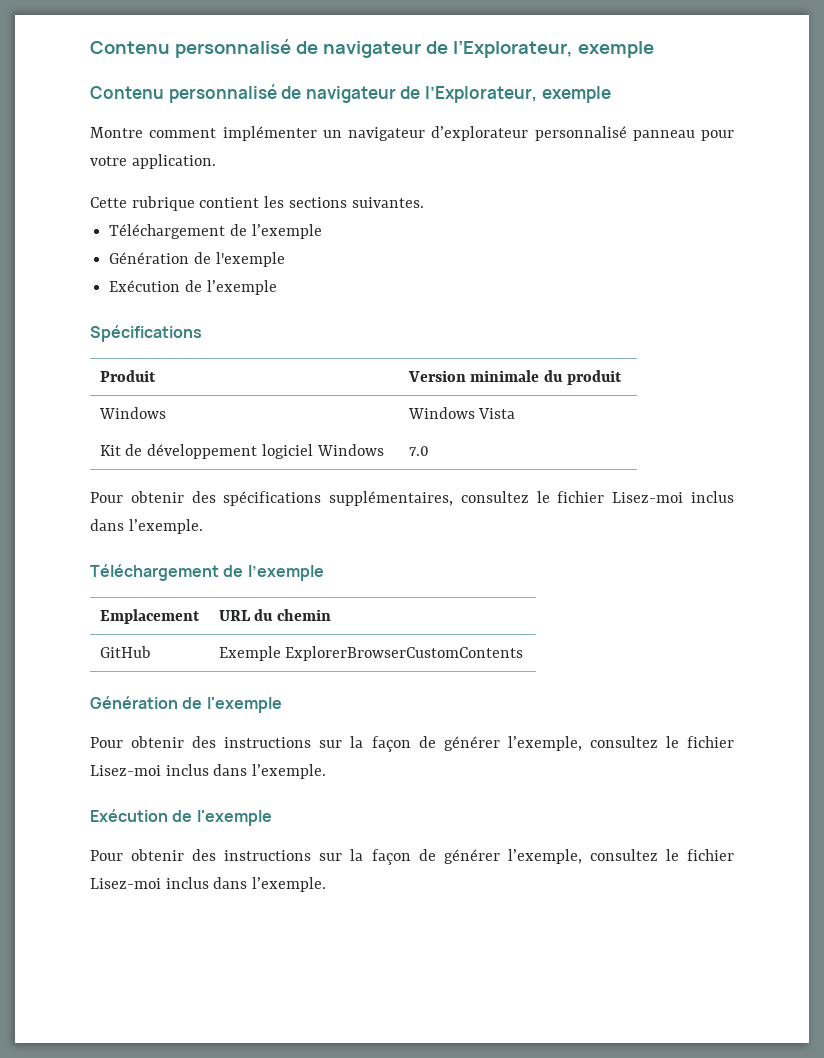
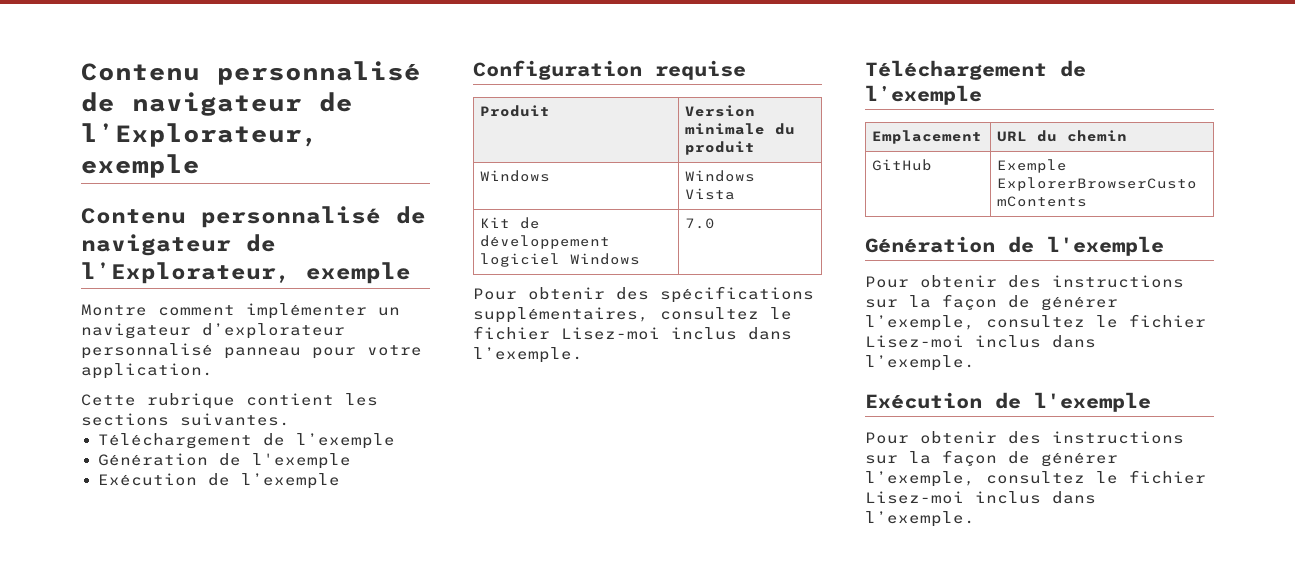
- Spécifications
+ Configuration requise

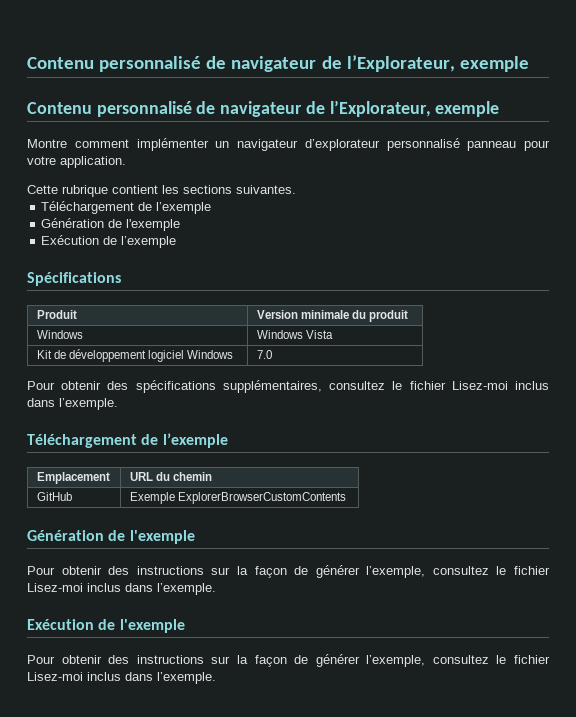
- Configuration requise
+ Spécifications

